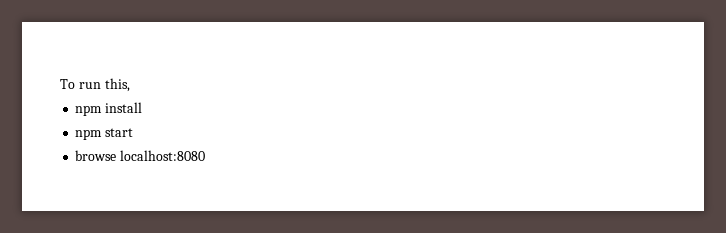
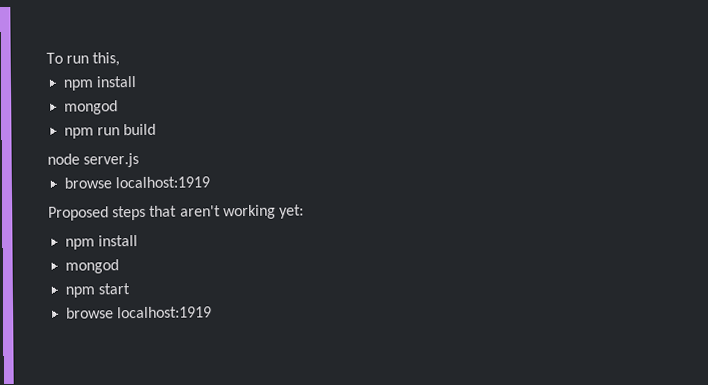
  To run this,
  npm install
+ mongod
+ npm run build
+ node server.js
+ browse localhost:1919
+ Proposed steps that aren't working yet:
+ npm install
+ mongod
  npm start
- browse localhost:8080
+ browse localhost:1919

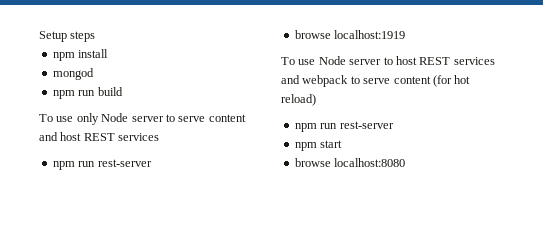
- To run this,
+ Setup steps
- node server.js
+ To use only Node server to serve content and host REST services
+ npm run rest-server
  browse localhost:1919
- Proposed steps that aren't working yet:
- npm install
- mongod
+ To use Node server to host REST services and webpack to serve content (for hot reload)
+ npm run rest-server
  npm start
- browse localhost:1919
+ browse localhost:8080

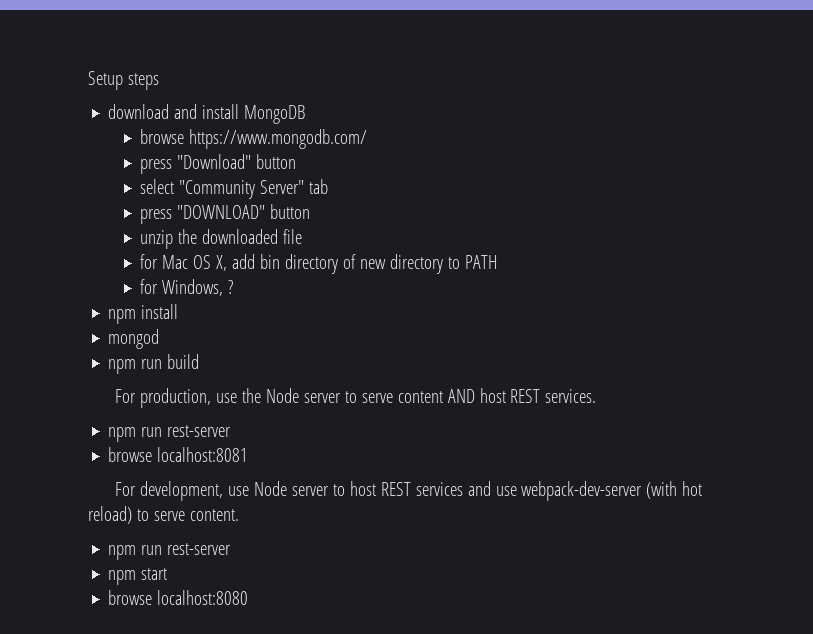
+ download and install MongoDB
+ browse https://www.mongodb.com/
+ press "Download" button
+ select "Community Server" tab
+ press "DOWNLOAD" button
+ unzip the downloaded file
+ for Mac OS X, add bin directory of new directory to PATH
+ for Windows, ?
- To use only Node server to serve content and host REST services
+ For production, use the Node server to serve content AND host REST services.
- browse localhost:1919
- To use Node server to host REST services and webpack to serve content (for hot reload)
+ browse localhost:8081
+ For development, use Node server to host REST services and use webpack-dev-server (with hot reload) to serve content.

